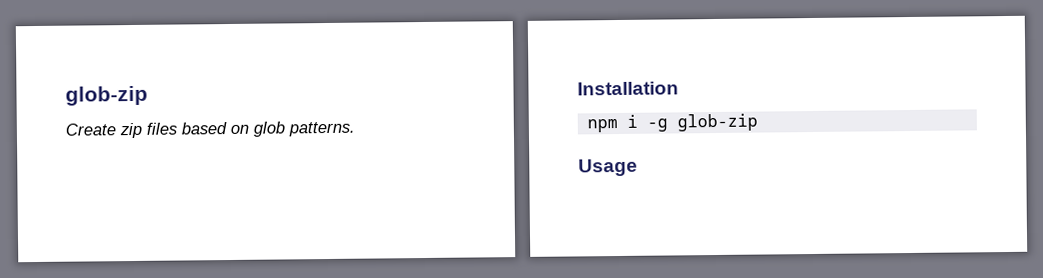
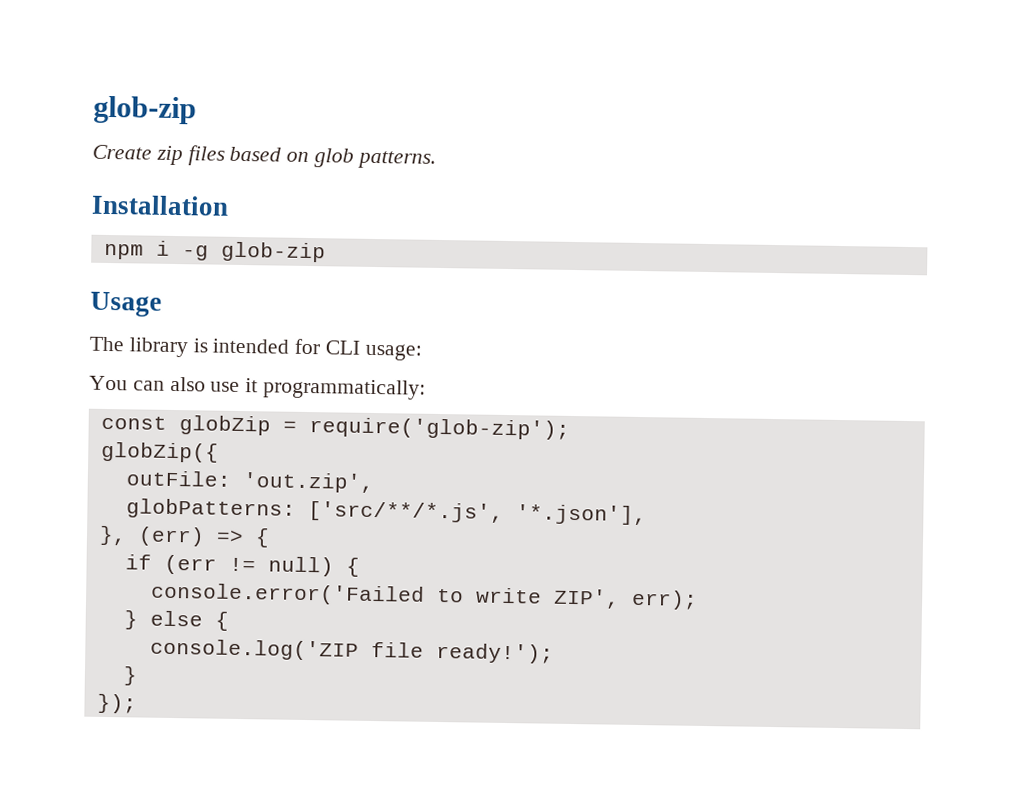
+ The library is intended for CLI usage:
+ You can also use it programmatically:
+ const globZip = require('glob-zip');
+ globZip({
+ outFile: 'out.zip',
+ globPatterns: ['src/**/*.js', '*.json'],
+ }, (err) => {
+ if (err != null) {
+ console.error('Failed to write ZIP', err);
+ } else {
+ console.log('ZIP file ready!');
+ }
+ });

